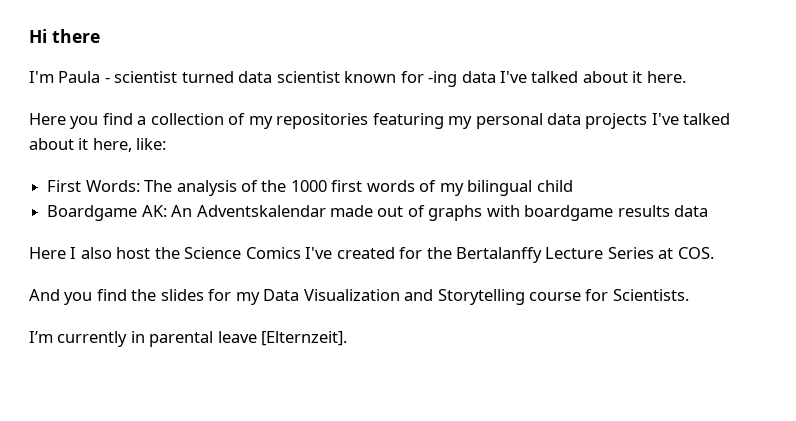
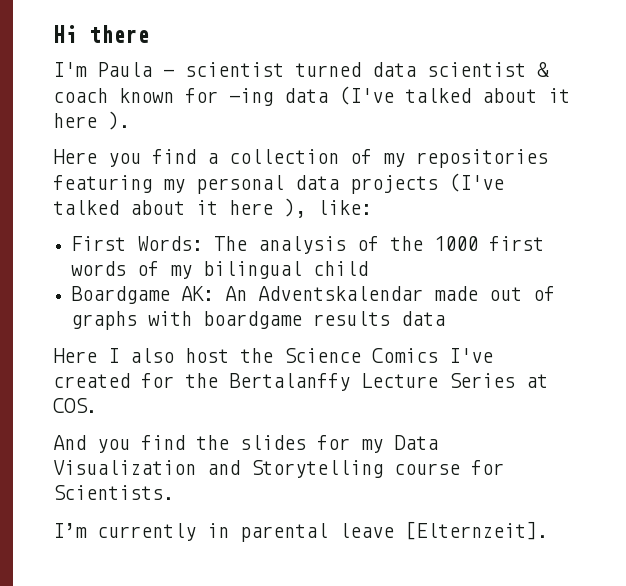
- I'm Paula - scientist turned data scientist known for -ing data I've talked about it here.
+ I'm Paula - scientist turned data scientist & coach known for -ing data (I've talked about it here ).
- Here you find a collection of my repositories featuring my personal data projects I've talked about it here, like:
+ Here you find a collection of my repositories featuring my personal data projects (I've talked about it here ), like:

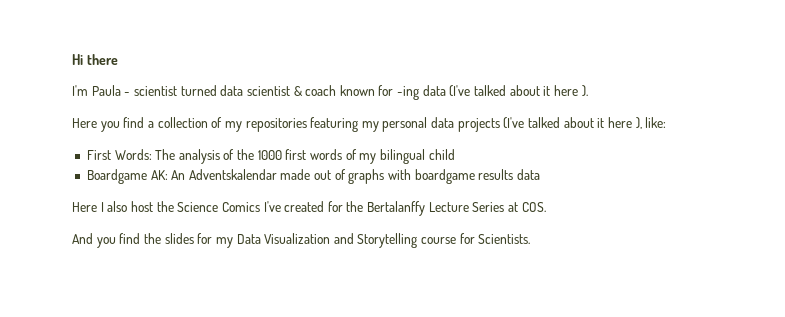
- I’m currently in parental leave [Elternzeit].

